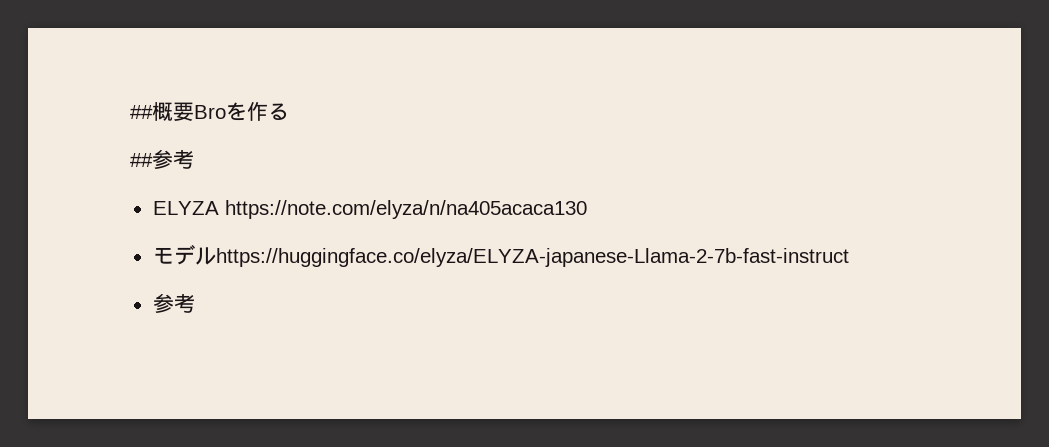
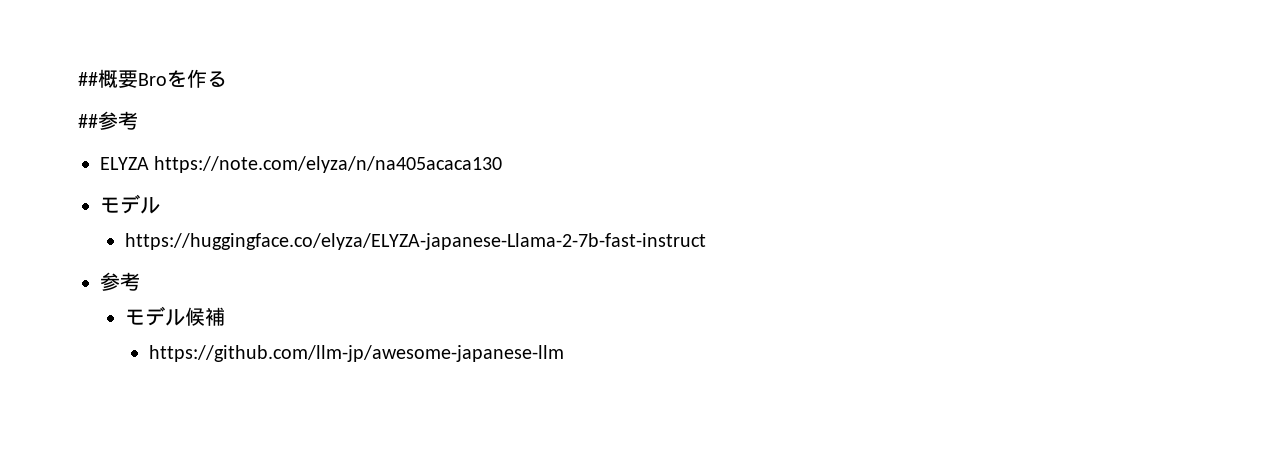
  ELYZA https://note.com/elyza/n/na405acaca130
- モデルhttps://huggingface.co/elyza/ELYZA-japanese-Llama-2-7b-fast-instruct
+ モデル
+ https://huggingface.co/elyza/ELYZA-japanese-Llama-2-7b-fast-instruct
+ モデル候補
+ https://github.com/llm-jp/awesome-japanese-llm

